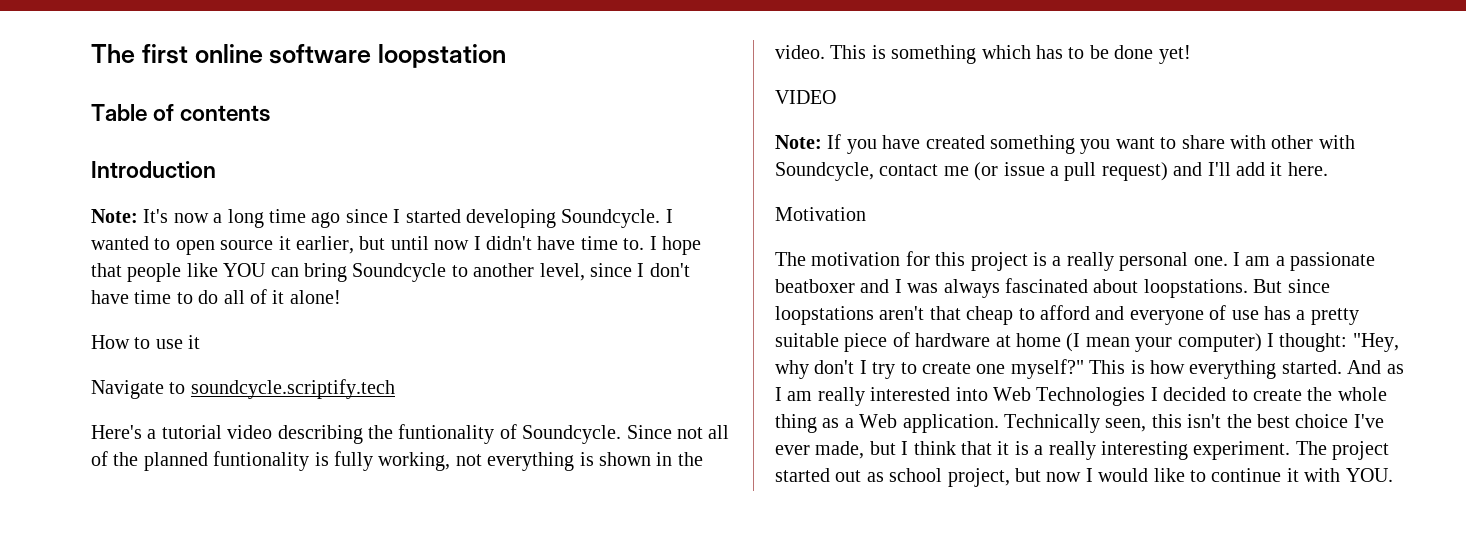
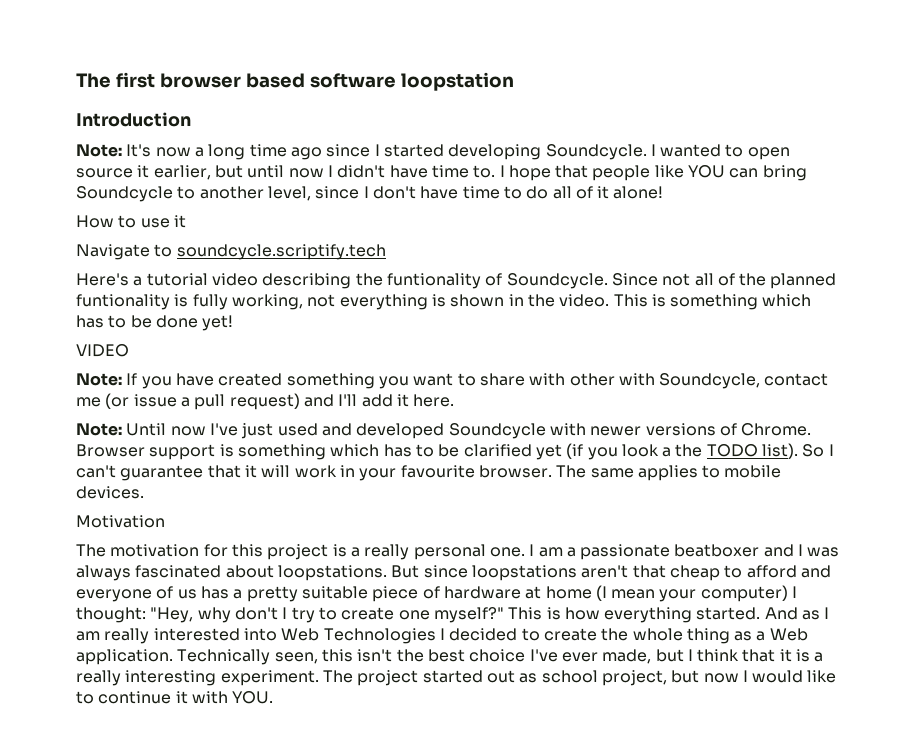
- The first online software loopstation
+ The first browser based software loopstation
- Table of contents
+ Note: Until now I've just used and developed Soundcycle with newer versions of Chrome. Browser support is something which has to be clarified yet (if you look a the TODO list). So I can't guarantee that it will work in your favourite browser. The same applies to mobile devices.
- But since loopstations aren't that cheap to afford and everyone of use has a pretty suitable piece of hardware at home (I mean your computer) I thought: "Hey, why don't I try to create one myself?"
+ But since loopstations aren't that cheap to afford and everyone of us has a pretty suitable piece of hardware at home (I mean your computer) I thought: "Hey, why don't I try to create one myself?"

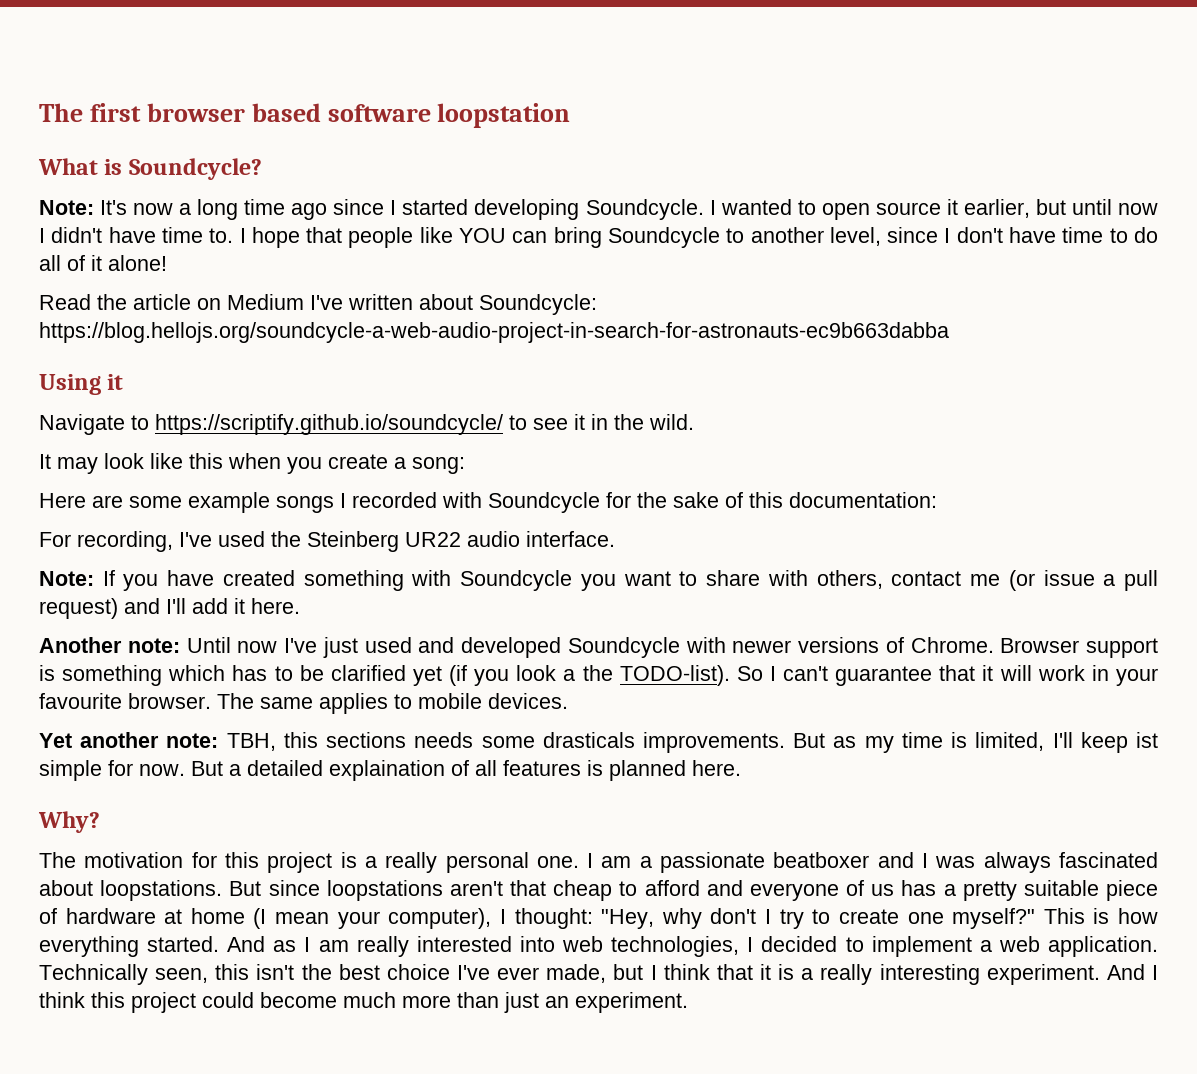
- Introduction
+ What is Soundcycle?
- How to use it
- Navigate to soundcycle.scriptify.tech
- Here's a tutorial video describing the funtionality of Soundcycle. Since not all of the planned funtionality is fully working, not everything is shown in the video. This is something which has to be done yet!
- VIDEO
+ Read the article on Medium I've written about Soundcycle: https://blog.hellojs.org/soundcycle-a-web-audio-project-in-search-for-astronauts-ec9b663dabba
+ Using it
+ Navigate to https://scriptify.github.io/soundcycle/ to see it in the wild.
+ It may look like this when you create a song:
+ Here are some example songs I recorded with Soundcycle for the sake of this documentation:
+ For recording, I've used the Steinberg UR22 audio interface.
- Note: If you have created something you want to share with other with Soundcycle, contact me (or issue a pull request) and I'll add it here.
+ Note: If you have created something with Soundcycle you want to share with others, contact me (or issue a pull request) and I'll add it here.
- Note: Until now I've just used and developed Soundcycle with newer versions of Chrome.
+ Another note: Until now I've just used and developed Soundcycle with newer versions of Chrome.
- Browser support is something which has to be clarified yet (if you look a the TODO list).
+ Browser support is something which has to be clarified yet (if you look a the TODO-list).
- Motivation
+ Yet another note: TBH, this sections needs some drasticals improvements. But as my time is limited, I'll keep ist simple for now. But a detailed explaination of all features is planned here.
+ Why?
- But since loopstations aren't that cheap to afford and everyone of us has a pretty suitable piece of hardware at home (I mean your computer) I thought: "Hey, why don't I try to create one myself?"
+ But since loopstations aren't that cheap to afford and everyone of us has a pretty suitable piece of hardware at home (I mean your computer), I thought: "Hey, why don't I try to create one myself?"
- And as I am really interested into Web Technologies I decided to create the whole thing as a Web application.
+ And as I am really interested into web technologies, I decided to implement a web application.
- The project started out as school project, but now I would like to continue it with YOU.
+ And I think this project could become much more than just an experiment.

